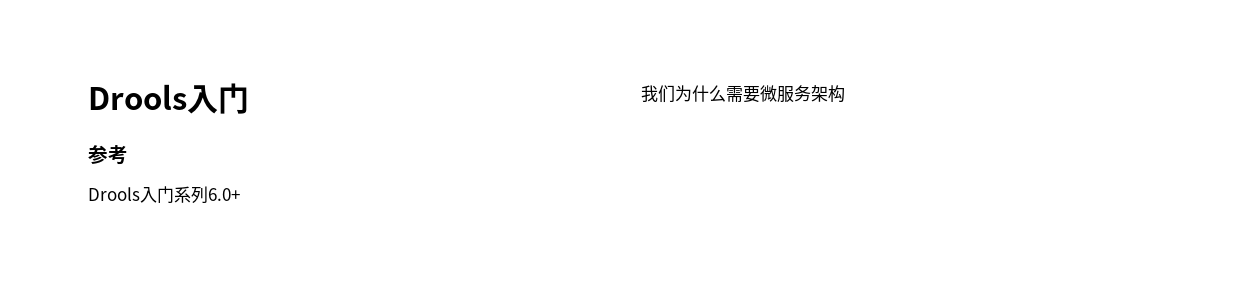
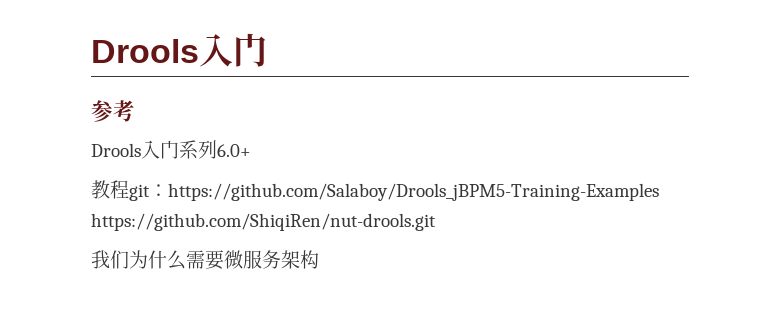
+ 教程git：https://github.com/Salaboy/Drools_jBPM5-Training-Examples https://github.com/ShiqiRen/nut-drools.git

